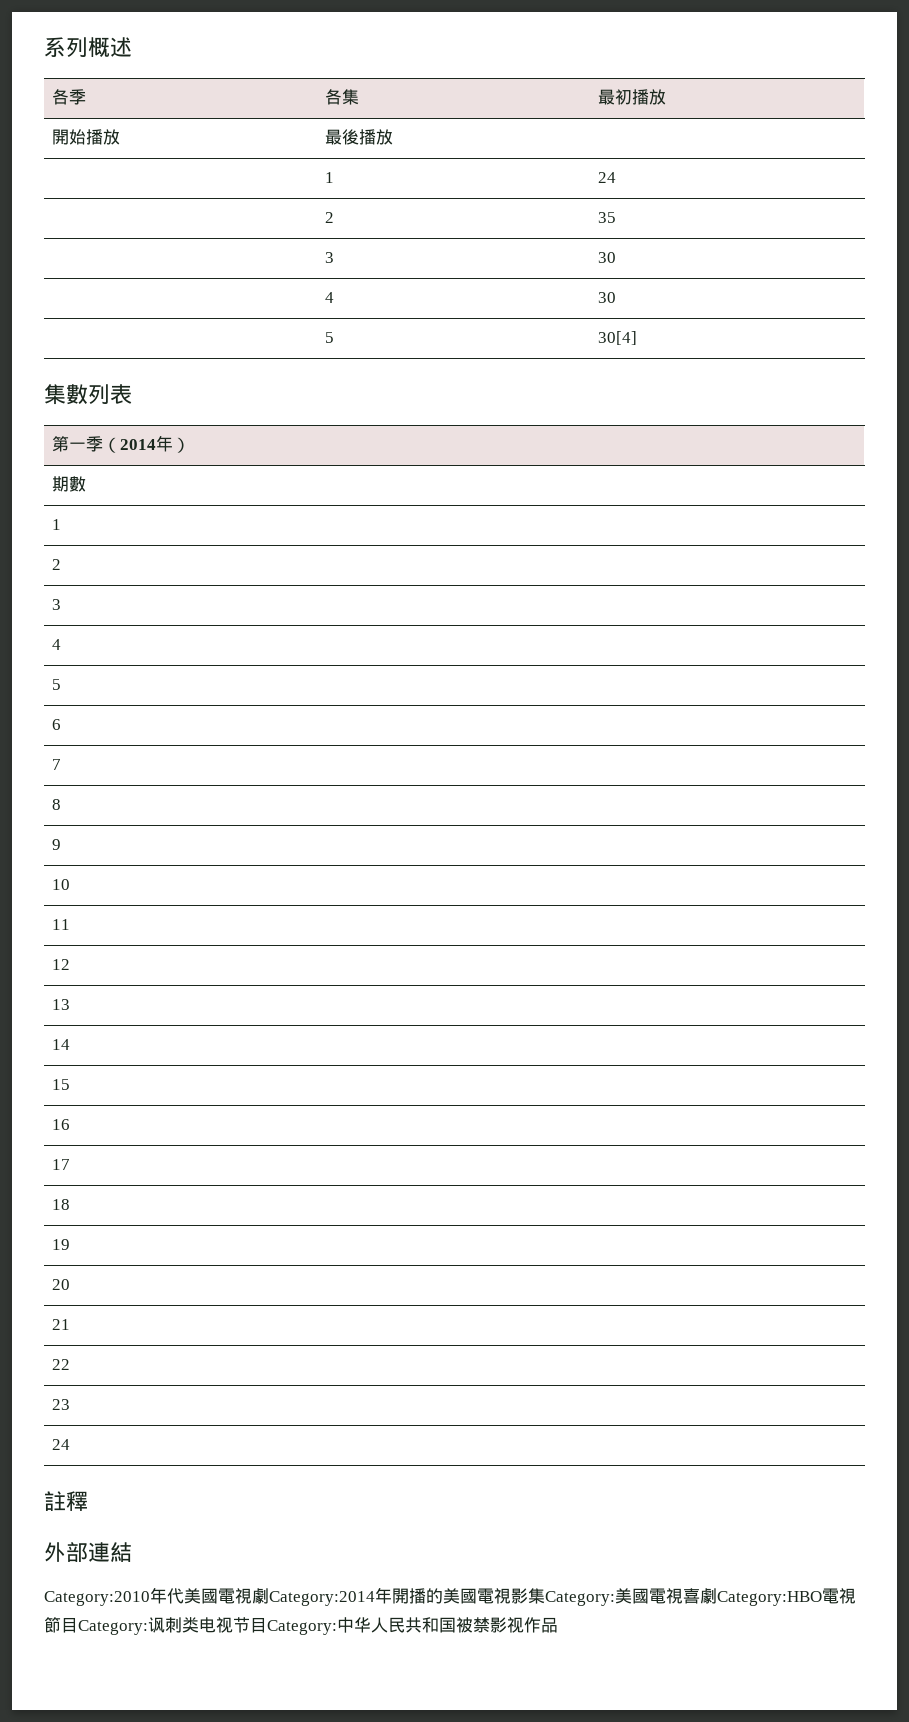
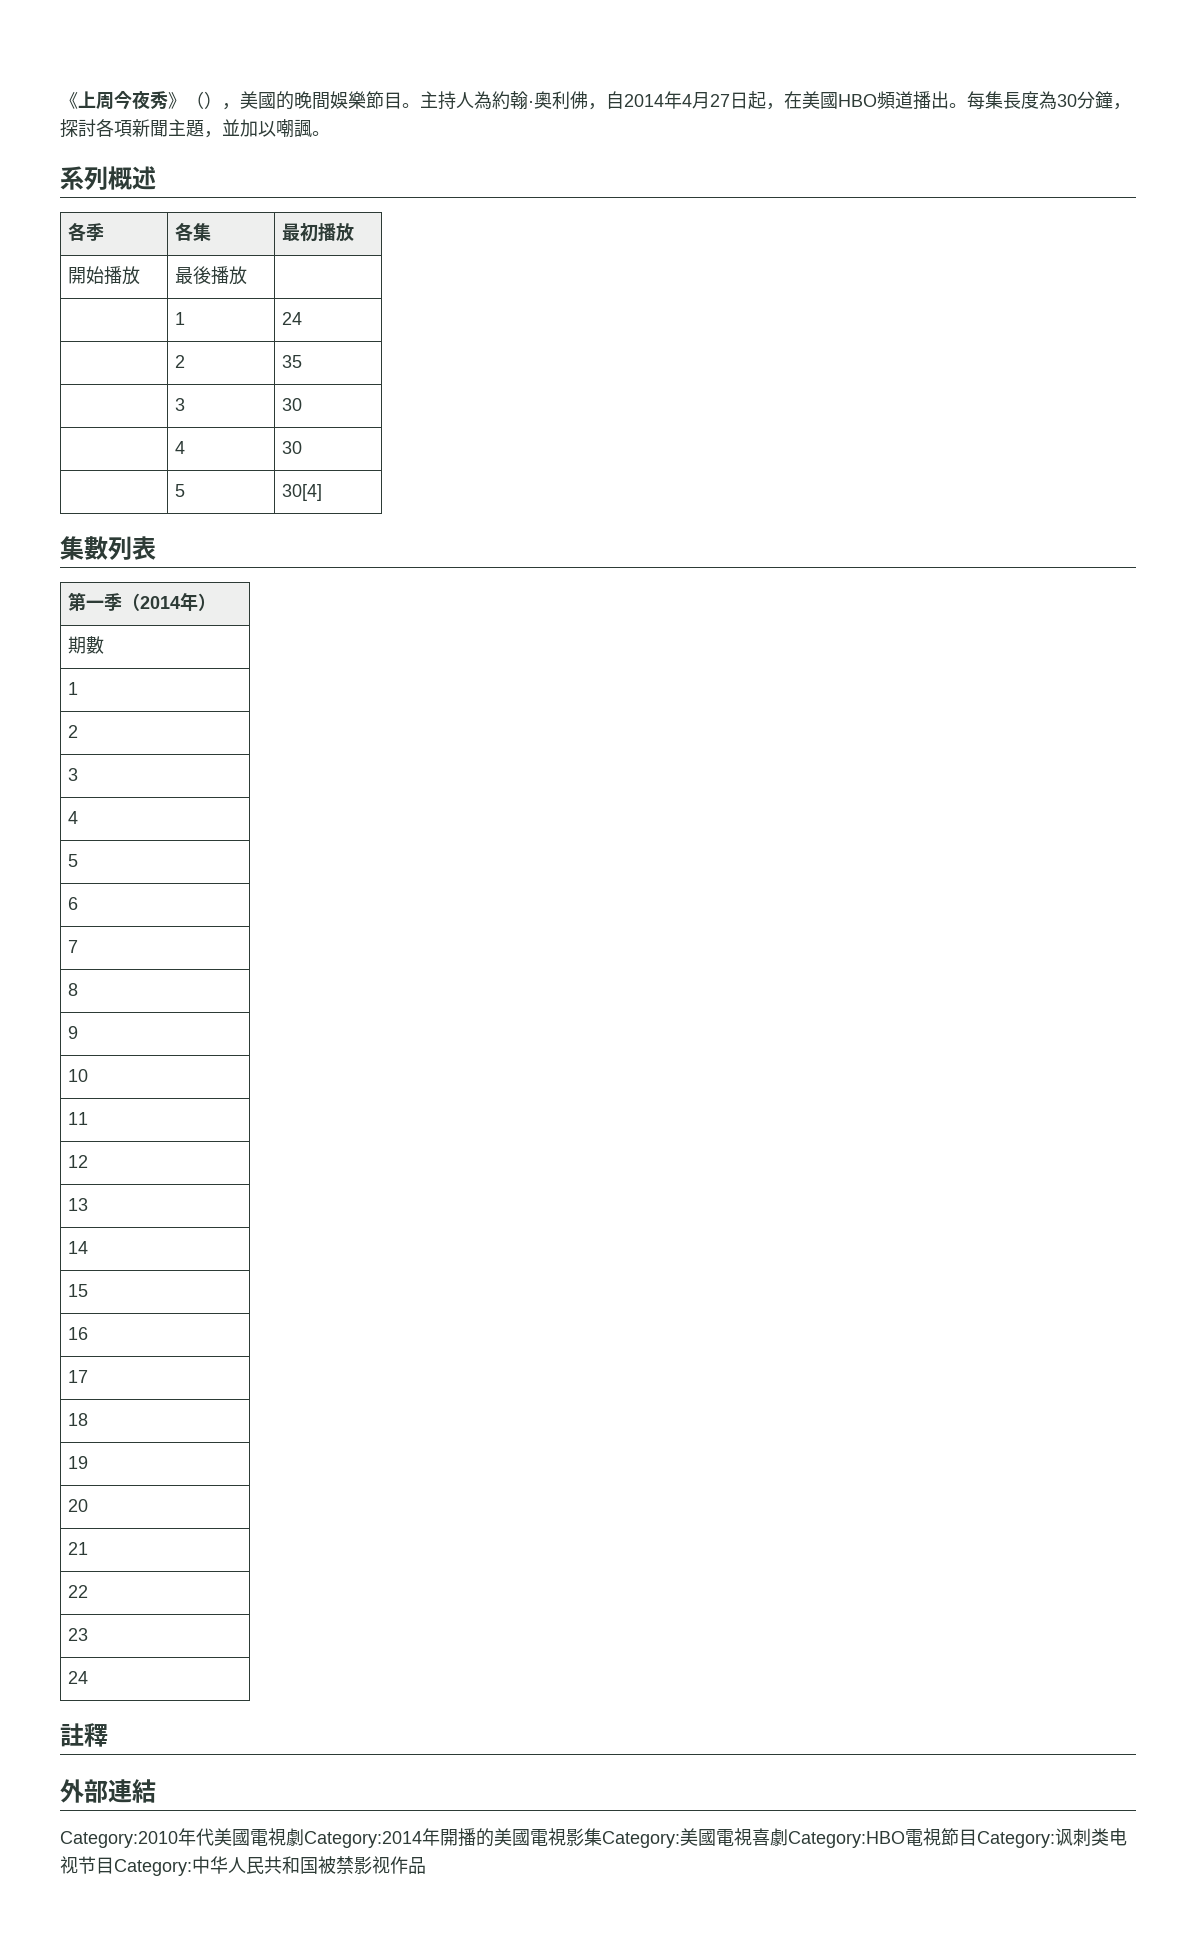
+ 《上周今夜秀》（），美國的晚間娛樂節目。主持人為約翰·奧利佛，自2014年4月27日起，在美國HBO頻道播出。每集長度為30分鐘，探討各項新聞主題，並加以嘲諷。

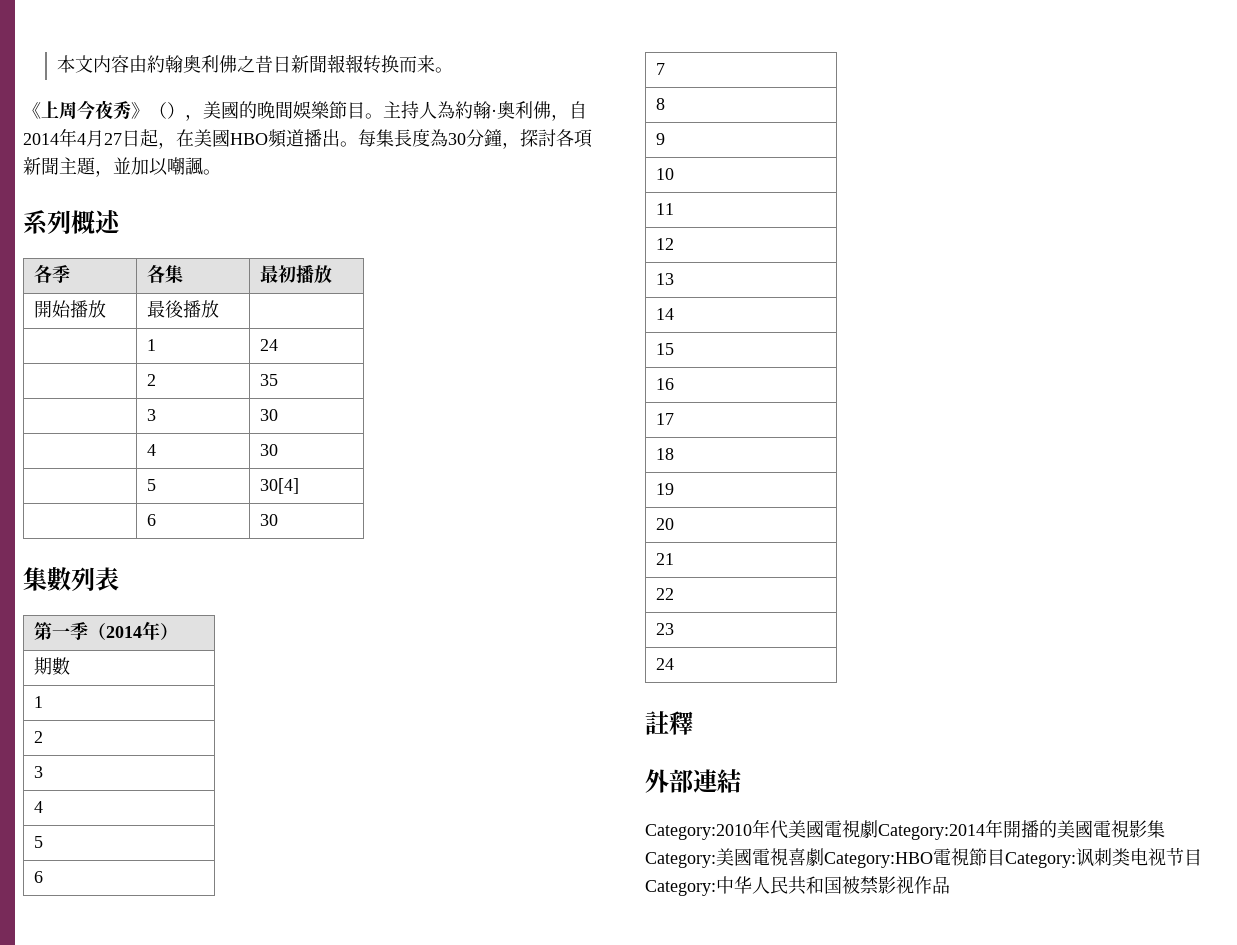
+ 本文内容由約翰奧利佛之昔日新聞報報转换而来。
+ | 6 | 30

